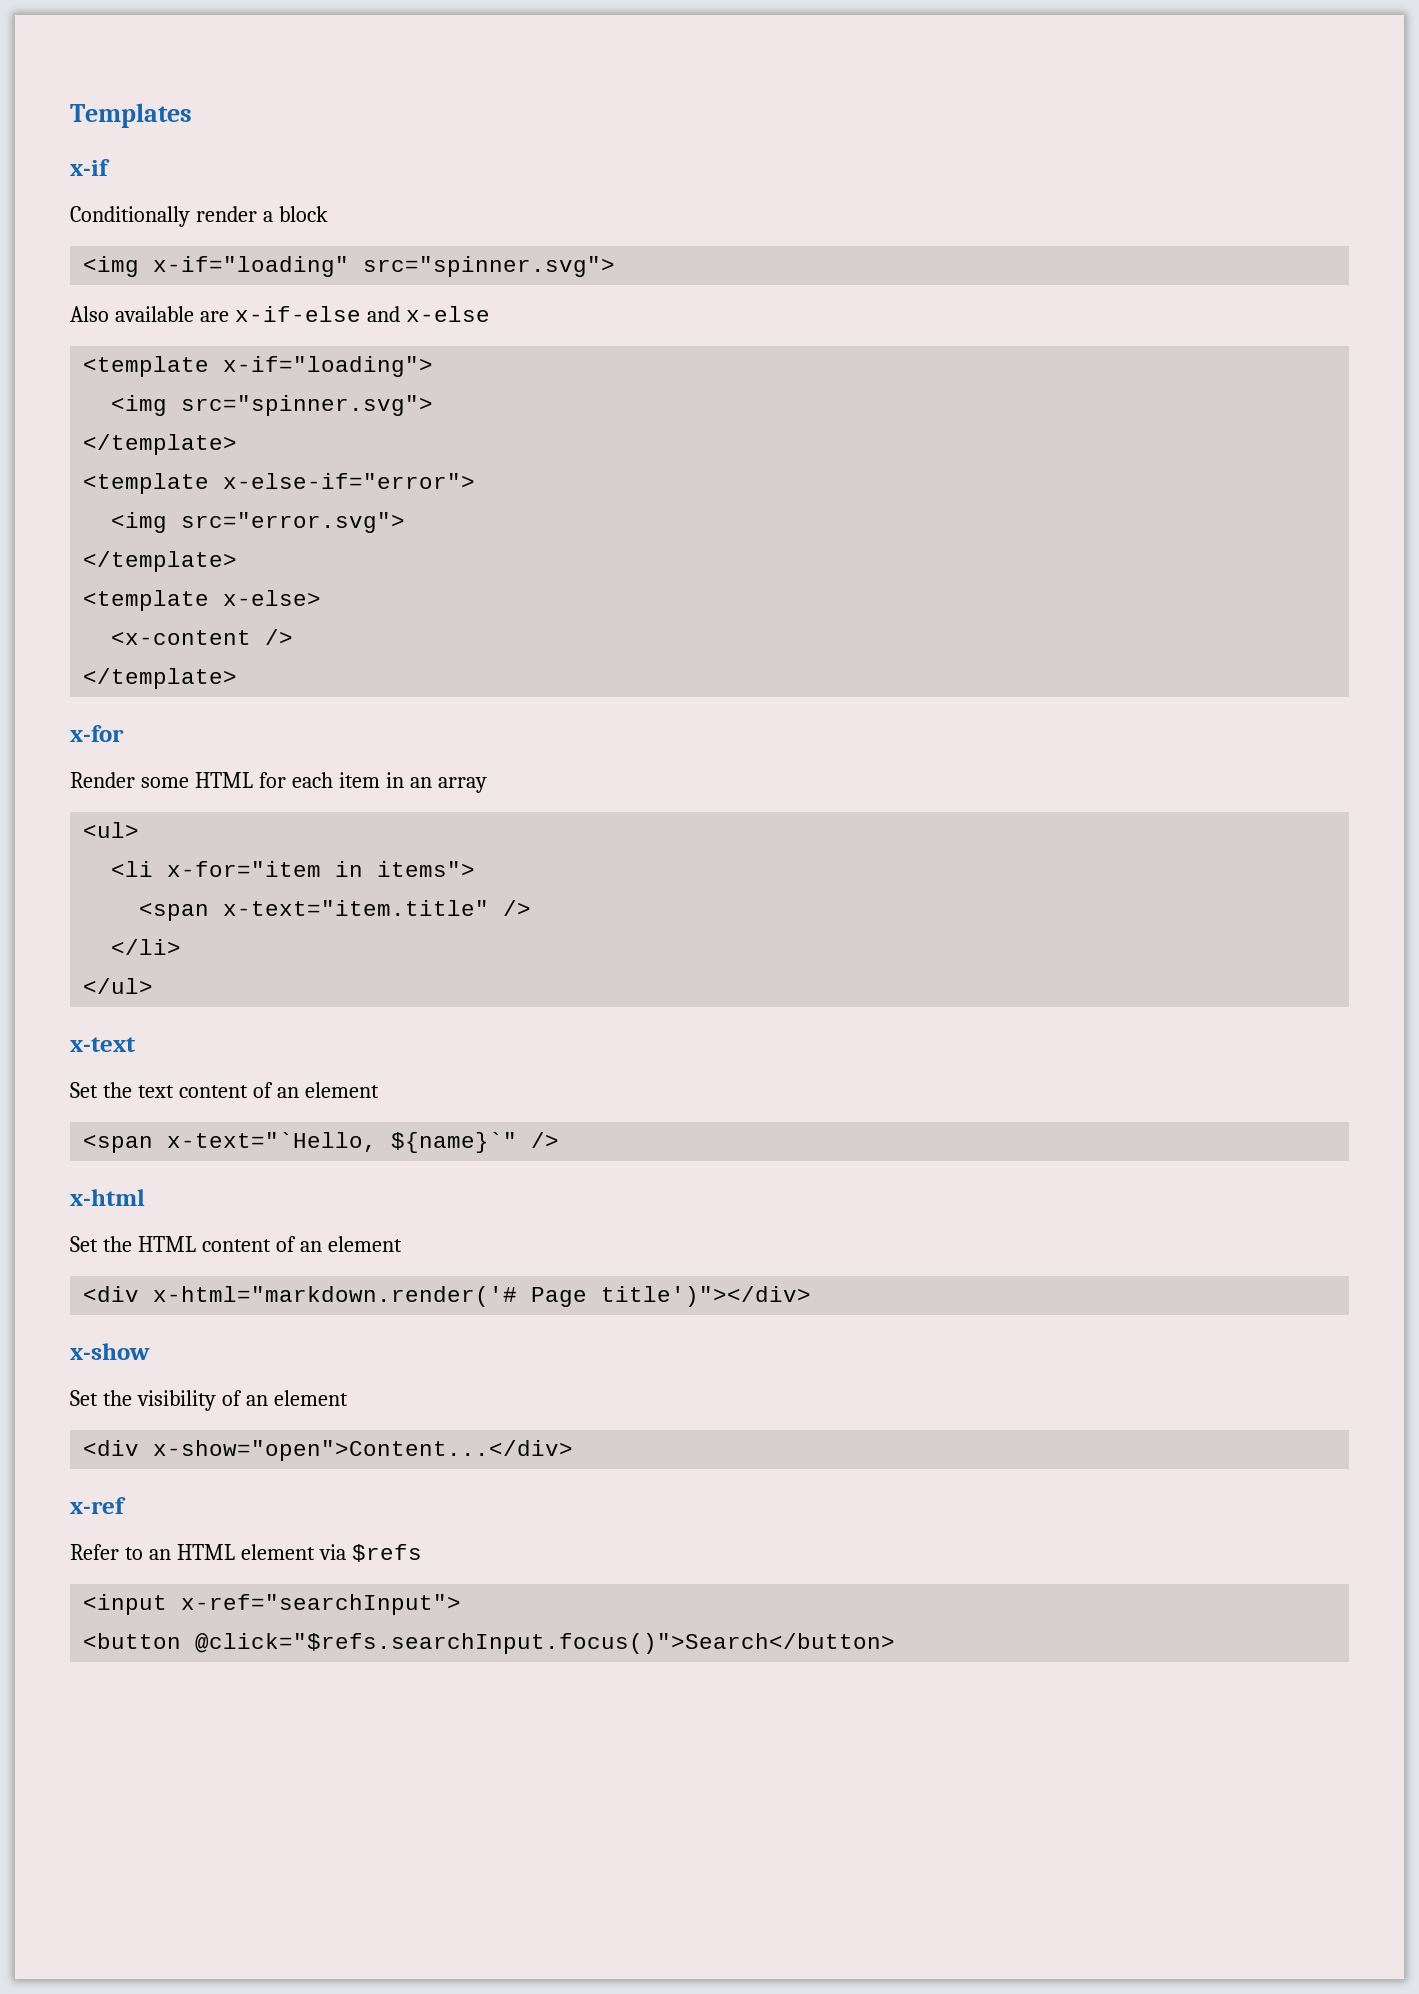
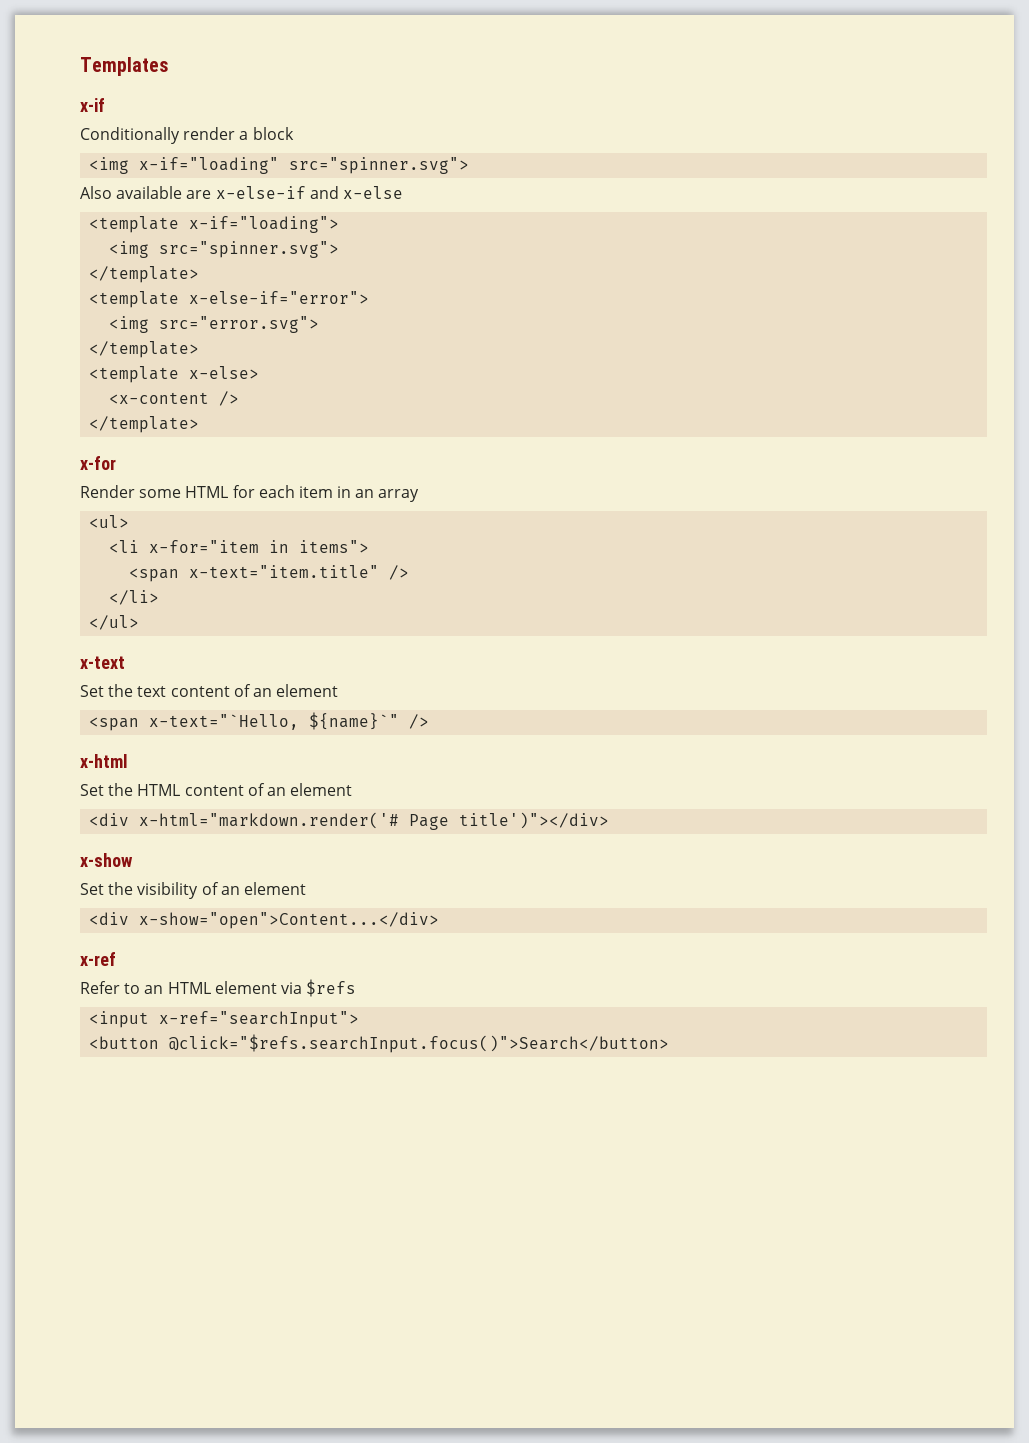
- Also available are x-if-else and x-else
+ Also available are x-else-if and x-else

